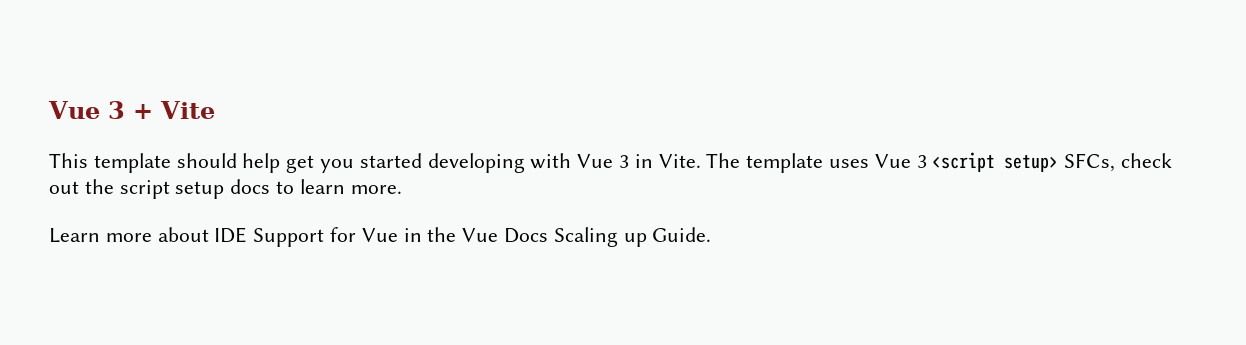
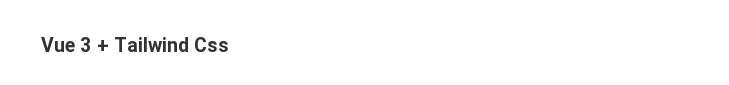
- Vue 3 + Vite
- This template should help get you started developing with Vue 3 in Vite. The template uses Vue 3 <script setup> SFCs, check out the script setup docs to learn more.
- Learn more about IDE Support for Vue in the Vue Docs Scaling up Guide.
+ Vue 3 + Tailwind Css

